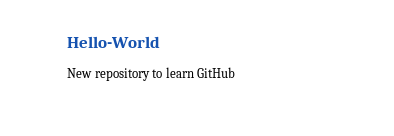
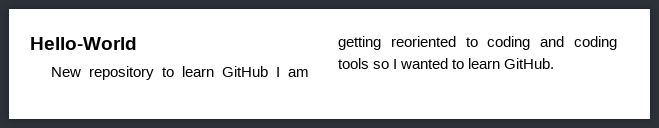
- New repository to learn GitHub
+ New repository to learn GitHub I am getting reoriented to coding and coding tools so I wanted to learn GitHub.

